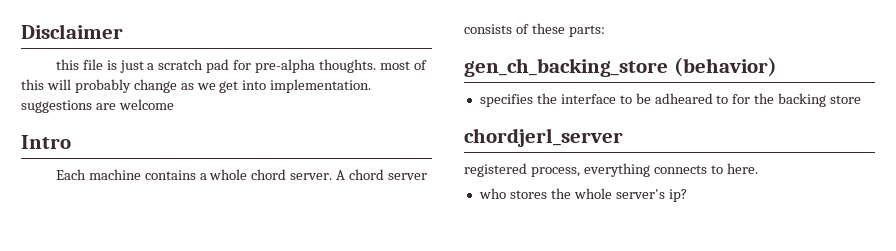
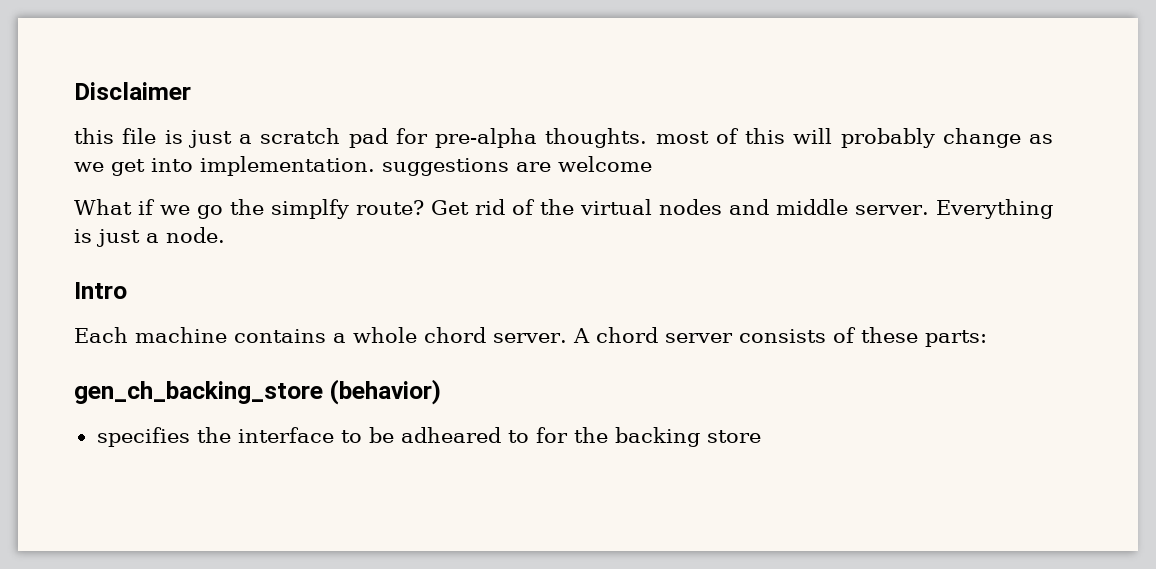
+ What if we go the simplfy route? Get rid of the virtual nodes and middle server. Everything is just a node.
- chordjerl_server
- registered process, everything connects to here.
- who stores the whole server's ip?

